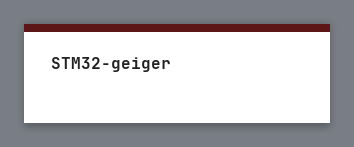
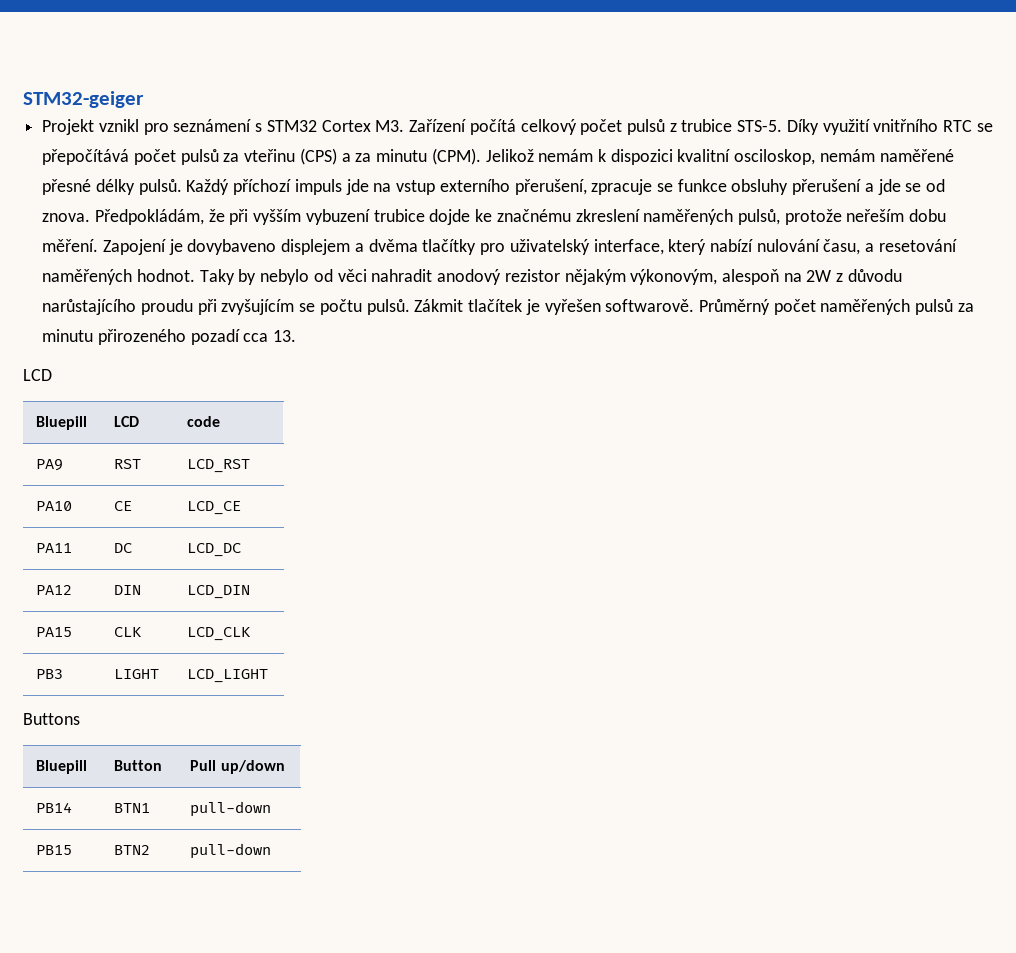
+ Projekt vznikl pro seznámení s STM32 Cortex M3. Zařízení počítá celkový počet pulsů z trubice STS-5. Díky využití vnitřního RTC se přepočítává počet pulsů za vteřinu (CPS) a za minutu (CPM). Jelikož nemám k dispozici kvalitní osciloskop, nemám naměřené přesné délky pulsů. Každý příchozí impuls jde na vstup externího přerušení, zpracuje se funkce obsluhy přerušení a jde se od znova. Předpokládám, že při vyšším vybuzení trubice dojde ke značnému zkreslení naměřených pulsů, protože neřeším dobu měření. Zapojení je dovybaveno displejem a dvěma tlačítky pro uživatelský interface, který nabízí nulování času, a resetování naměřených hodnot. Taky by nebylo od věci nahradit anodový rezistor nějakým výkonovým, alespoň na 2W z důvodu narůstajícího proudu při zvyšujícím se počtu pulsů. Zákmit tlačítek je vyřešen softwarově. Průměrný počet naměřených pulsů za minutu přirozeného pozadí cca 13.
+ LCD
+ Bluepill | LCD | code
+ PA9 | RST | LCD_RST
+ PA10 | CE | LCD_CE
+ PA11 | DC | LCD_DC
+ PA12 | DIN | LCD_DIN
+ PA15 | CLK | LCD_CLK
+ PB3 | LIGHT | LCD_LIGHT
+ Buttons
+ Bluepill | Button | Pull up/down
+ PB14 | BTN1 | pull-down
+ PB15 | BTN2 | pull-down

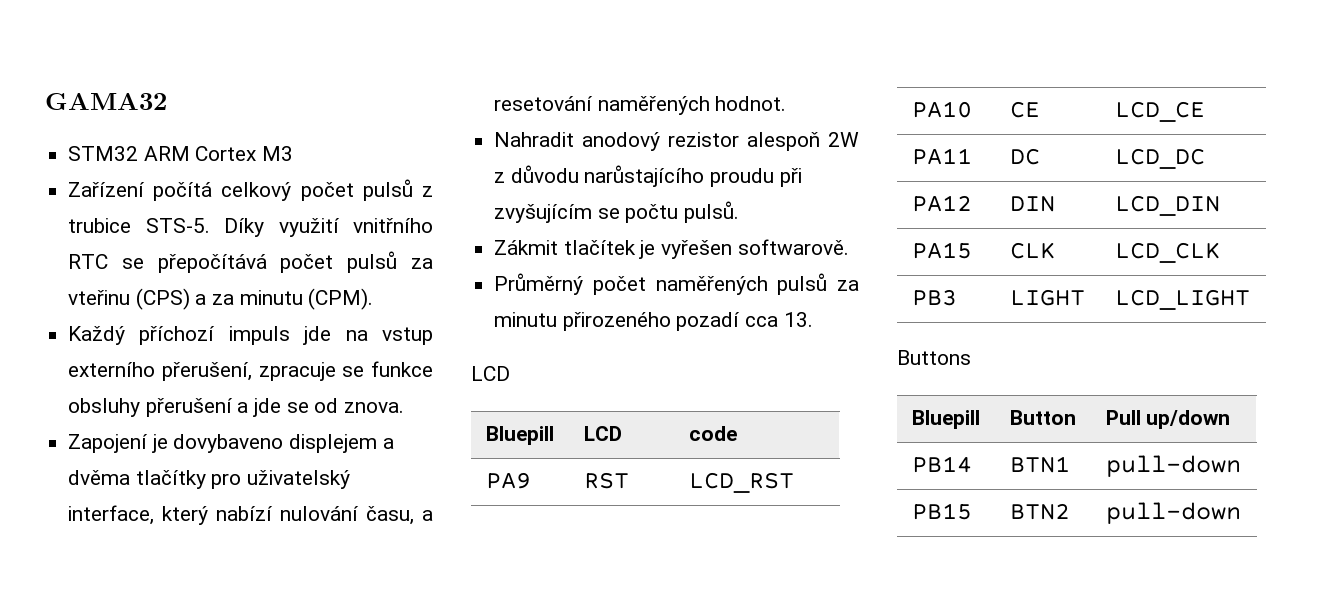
- STM32-geiger
- Projekt vznikl pro seznámení s STM32 Cortex M3. Zařízení počítá celkový počet pulsů z trubice STS-5.
+ GAMA32
+ STM32 ARM Cortex M3
+ Zařízení počítá celkový počet pulsů z trubice STS-5.
- Díky využití vnitřního RTC se přepočítává počet pulsů za vteřinu (CPS) a za minutu (CPM). Jelikož nemám k dispozici kvalitní osciloskop, nemám naměřené přesné délky pulsů. Každý příchozí impuls jde na vstup externího přerušení, zpracuje se funkce obsluhy přerušení a jde se od znova. Předpokládám, že při vyšším vybuzení trubice dojde ke značnému zkreslení naměřených pulsů, protože neřeším dobu měření. Zapojení je dovybaveno displejem a dvěma tlačítky pro uživatelský interface, který nabízí nulování času, a resetování naměřených hodnot. Taky by nebylo od věci nahradit anodový rezistor nějakým výkonovým, alespoň na 2W z důvodu narůstajícího proudu při zvyšujícím se počtu pulsů. Zákmit tlačítek je vyřešen softwarově. Průměrný počet naměřených pulsů za minutu přirozeného pozadí cca 13.
+ Díky využití vnitřního RTC se přepočítává počet pulsů za vteřinu (CPS) a za minutu (CPM).
+ Každý příchozí impuls jde na vstup externího přerušení, zpracuje se funkce obsluhy přerušení a jde se od znova.
+ Zapojení je dovybaveno displejem a dvěma tlačítky pro uživatelský interface, který nabízí nulování času, a resetování naměřených hodnot.
+ Nahradit anodový rezistor alespoň 2W z důvodu narůstajícího proudu při zvyšujícím se počtu pulsů.
+ Zákmit tlačítek je vyřešen softwarově.
+ Průměrný počet naměřených pulsů za minutu přirozeného pozadí cca 13.

